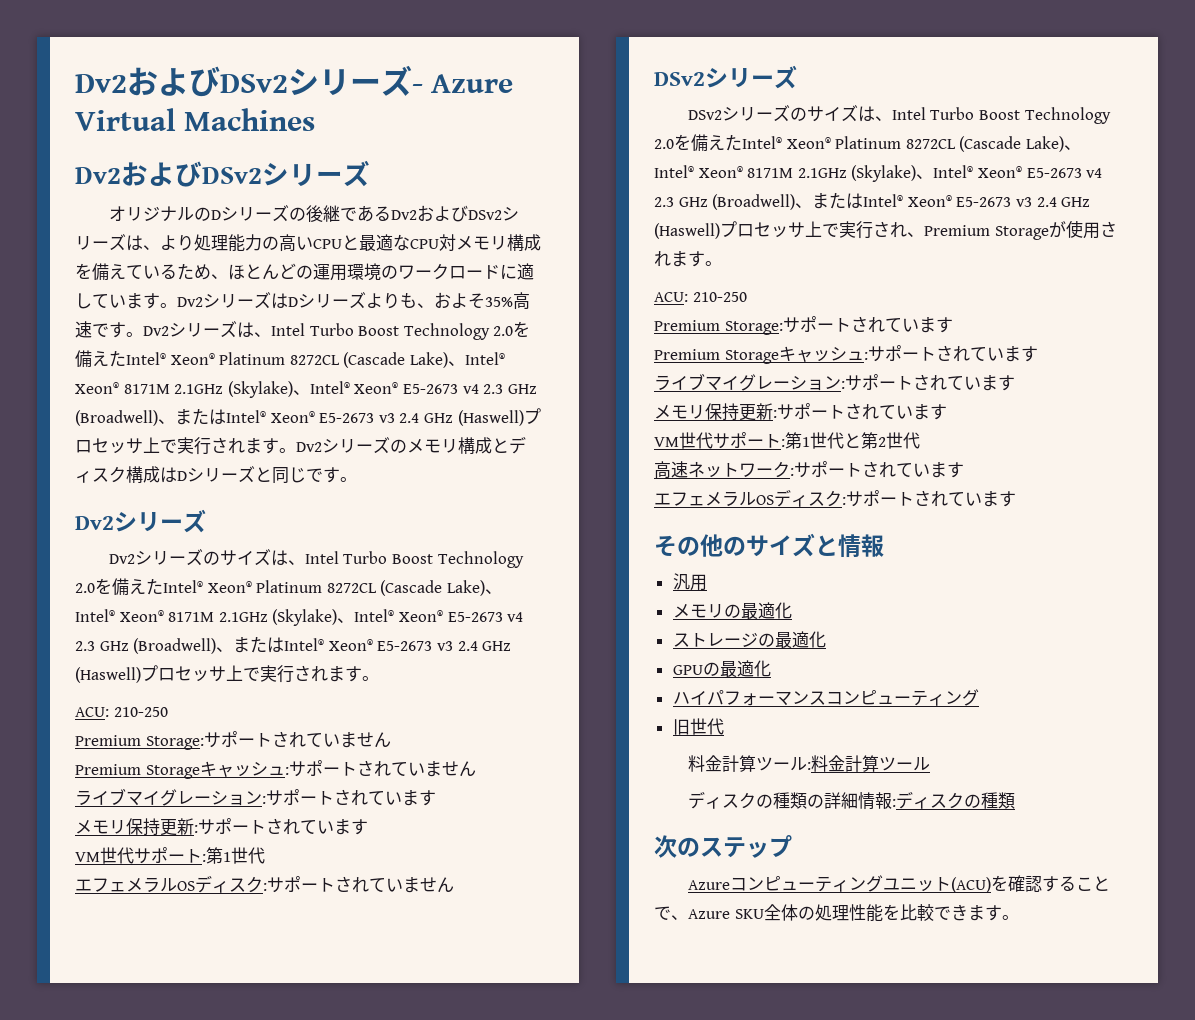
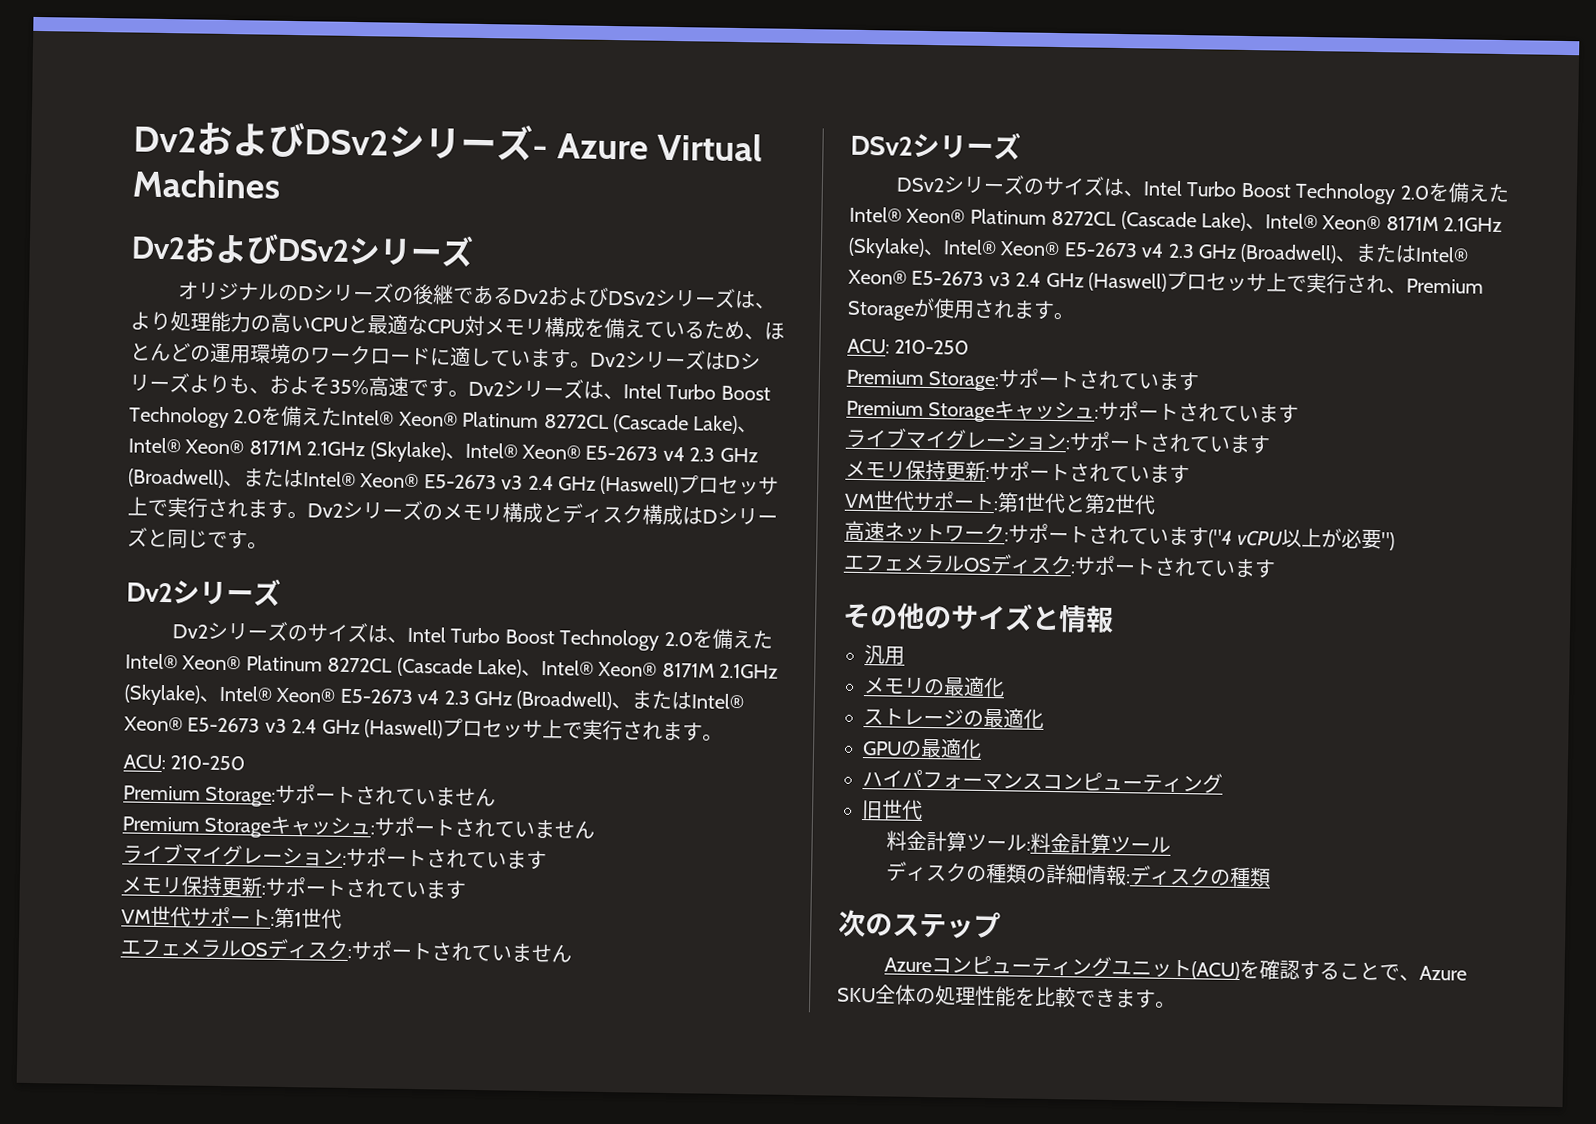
- 高速ネットワーク:サポートされています
+ 高速ネットワーク:サポートされています("4 vCPU以上が必要")

